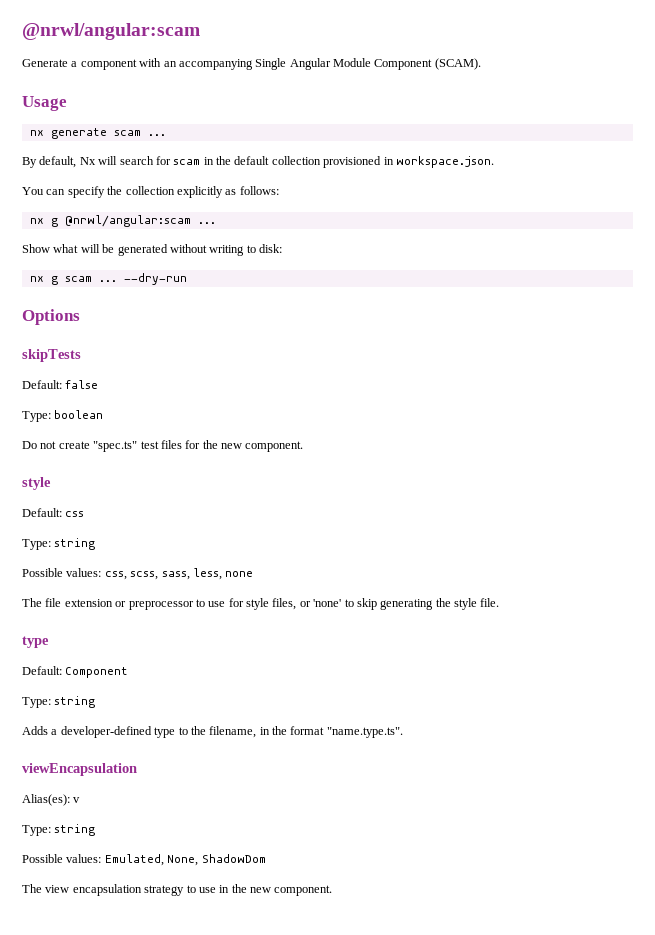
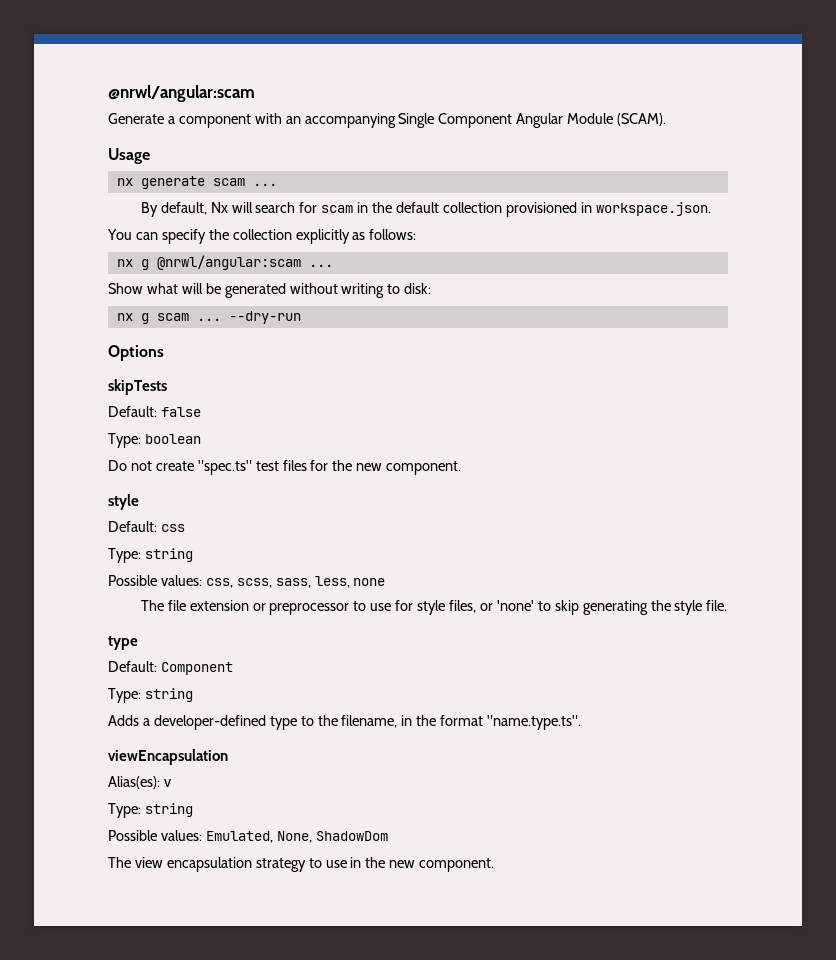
- Generate a component with an accompanying Single Angular Module Component (SCAM).
+ Generate a component with an accompanying Single Component Angular Module (SCAM).

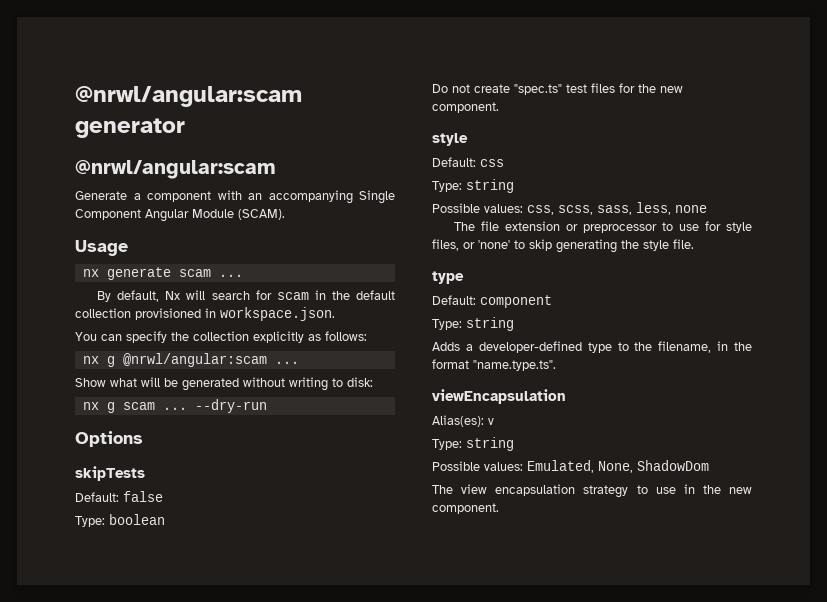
+ @nrwl/angular:scam generator
- Default: Component
+ Default: component

